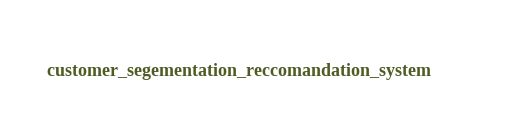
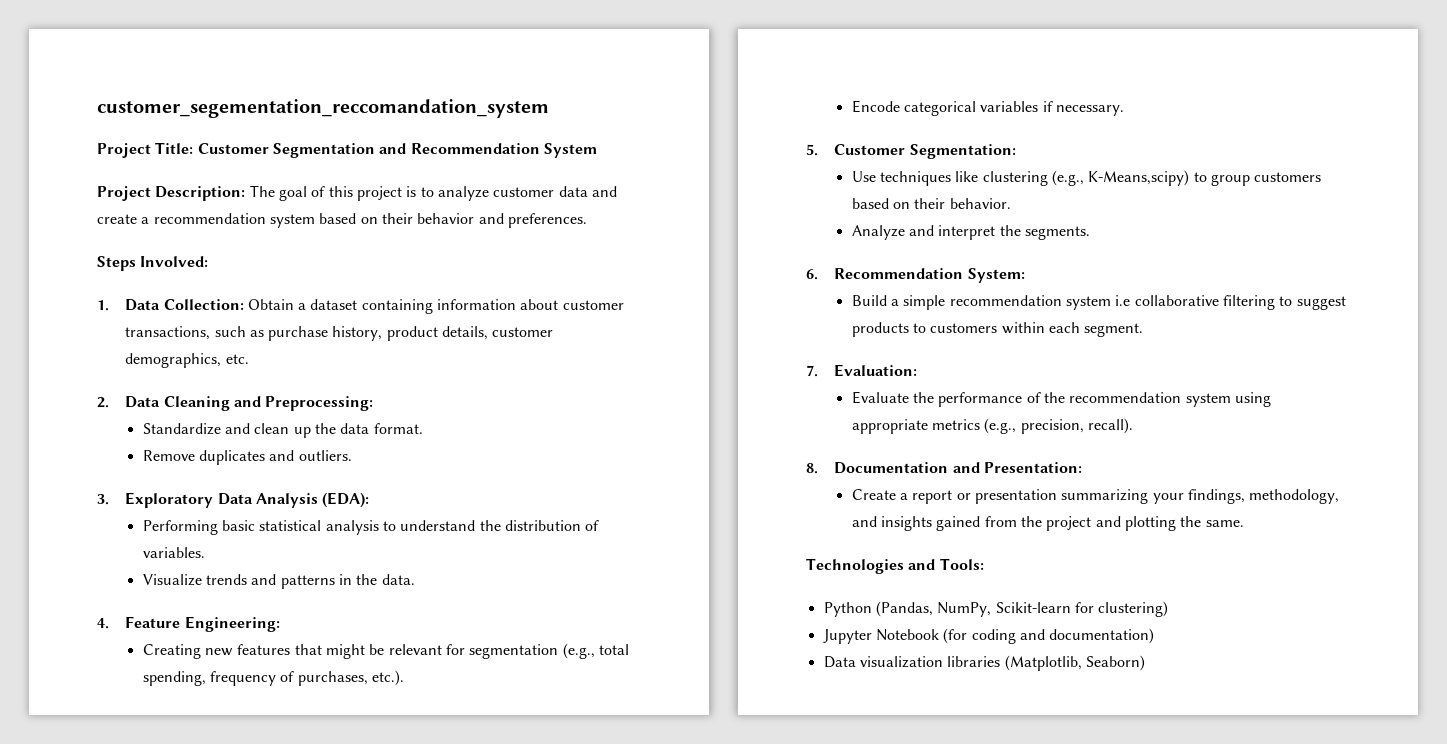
+ Project Title: Customer Segmentation and Recommendation System
+ Project Description: The goal of this project is to analyze customer data and create a recommendation system based on their behavior and preferences.
+ Steps Involved:
+ 1. Data Collection: Obtain a dataset containing information about customer transactions, such as purchase history, product details, customer demographics, etc.
+ 2. Data Cleaning and Preprocessing:
+ Standardize and clean up the data format.
+ Remove duplicates and outliers.
+ 3. Exploratory Data Analysis (EDA):
+ Performing basic statistical analysis to understand the distribution of variables.
+ Visualize trends and patterns in the data.
+ 4. Feature Engineering:
+ Creating new features that might be relevant for segmentation (e.g., total spending, frequency of purchases, etc.).
+ Encode categorical variables if necessary.
+ 5. Customer Segmentation:
+ Use techniques like clustering (e.g., K-Means,scipy) to group customers based on their behavior.
+ Analyze and interpret the segments.
+ 6. Recommendation System:
+ Build a simple recommendation system i.e collaborative filtering to suggest products to customers within each segment.
+ 7. Evaluation:
+ Evaluate the performance of the recommendation system using appropriate metrics (e.g., precision, recall).
+ 8. Documentation and Presentation:
+ Create a report or presentation summarizing your findings, methodology, and insights gained from the project and plotting the same.
+ Technologies and Tools:
+ Python (Pandas, NumPy, Scikit-learn for clustering)
+ Jupyter Notebook (for coding and documentation)
+ Data visualization libraries (Matplotlib, Seaborn)

